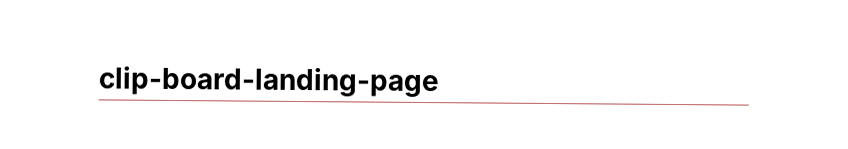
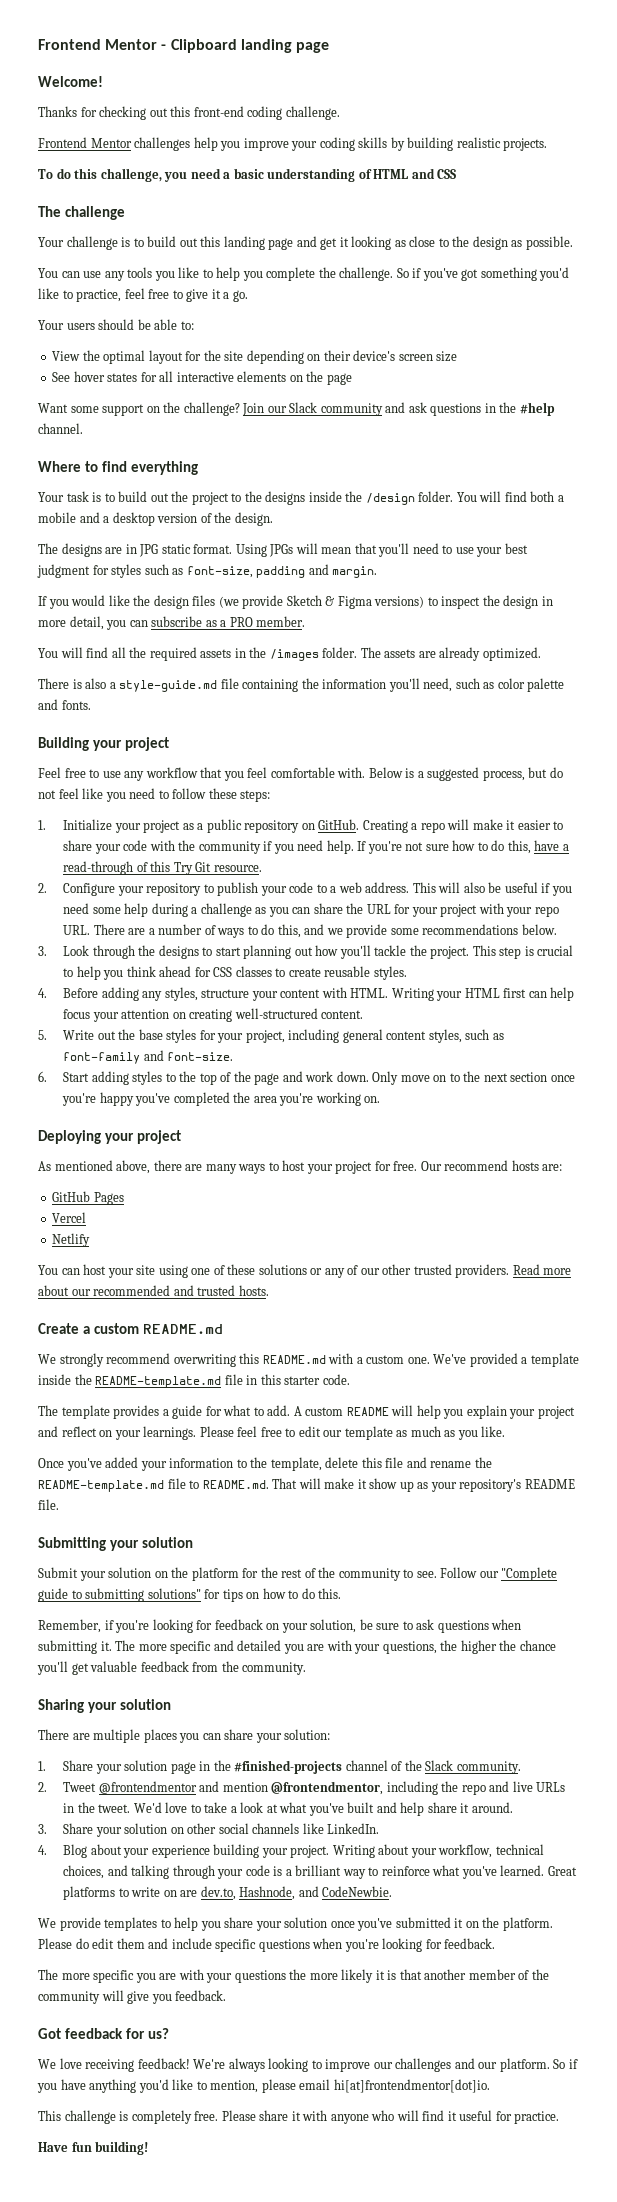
- clip-board-landing-page
+ Frontend Mentor - Clipboard landing page
+ Welcome!
+ Thanks for checking out this front-end coding challenge.
+ Frontend Mentor challenges help you improve your coding skills by building realistic projects.
+ To do this challenge, you need a basic understanding of HTML and CSS
+ The challenge
+ Your challenge is to build out this landing page and get it looking as close to the design as possible.
+ You can use any tools you like to help you complete the challenge. So if you've got something you'd like to practice, feel free to give it a go.
+ Your users should be able to:
+ View the optimal layout for the site depending on their device's screen size
+ See hover states for all interactive elements on the page
+ Want some support on the challenge? Join our Slack community and ask questions in the #help channel.
+ Where to find everything
+ Your task is to build out the project to the designs inside the /design folder. You will find both a mobile and a desktop version of the design.
+ The designs are in JPG static format. Using JPGs will mean that you'll need to use your best judgment for styles such as font-size, padding and margin.
+ If you would like the design files (we provide Sketch & Figma versions) to inspect the design in more detail, you can subscribe as a PRO member.
+ You will find all the required assets in the /images folder. The assets are already optimized.
+ There is also a style-guide.md file containing the information you'll need, such as color palette and fonts.
+ Building your project
+ Feel free to use any workflow that you feel comfortable with. Below is a suggested process, but do not feel like you need to follow these steps:
+ 1. Initialize your project as a public repository on GitHub. Creating a repo will make it easier to share your code with the community if you need help. If you're not sure how to do this, have a read-through of this Try Git resource.
+ 2. Configure your repository to publish your code to a web address. This will also be useful if you need some help during a challenge as you can share the URL for your project with your repo URL. There are a number of ways to do this, and we provide some recommendations below.
+ 3. Look through the designs to start planning out how you'll tackle the project. This step is crucial to help you think ahead for CSS classes to create reusable styles.
+ 4. Before adding any styles, structure your content with HTML. Writing your HTML first can help focus your attention on creating well-structured content.
+ 5. Write out the base styles for your project, including general content styles, such as font-family and font-size.
+ 6. Start adding styles to the top of the page and work down. Only move on to the next section once you're happy you've completed the area you're working on.
+ Deploying your project
+ As mentioned above, there are many ways to host your project for free. Our recommend hosts are:
+ GitHub Pages
+ Vercel
+ Netlify
+ You can host your site using one of these solutions or any of our other trusted providers. Read more about our recommended and trusted hosts.
+ Create a custom README.md
+ We strongly recommend overwriting this README.md with a custom one. We've provided a template inside the README-template.md file in this starter code.
+ The template provides a guide for what to add. A custom README will help you explain your project and reflect on your learnings. Please feel free to edit our template as much as you like.
+ Once you've added your information to the template, delete this file and rename the README-template.md file to README.md. That will make it show up as your repository's README file.
+ Submitting your solution
+ Submit your solution on the platform for the rest of the community to see. Follow our "Complete guide to submitting solutions" for tips on how to do this.
+ Remember, if you're looking for feedback on your solution, be sure to ask questions when submitting it. The more specific and detailed you are with your questions, the higher the chance you'll get valuable feedback from the community.
+ Sharing your solution
+ There are multiple places you can share your solution:
+ 1. Share your solution page in the #finished-projects channel of the Slack community.
+ 2. Tweet @frontendmentor and mention @frontendmentor, including the repo and live URLs in the tweet. We'd love to take a look at what you've built and help share it around.
+ 3. Share your solution on other social channels like LinkedIn.
+ 4. Blog about your experience building your project. Writing about your workflow, technical choices, and talking through your code is a brilliant way to reinforce what you've learned. Great platforms to write on are dev.to, Hashnode, and CodeNewbie.
+ We provide templates to help you share your solution once you've submitted it on the platform. Please do edit them and include specific questions when you're looking for feedback.
+ The more specific you are with your questions the more likely it is that another member of the community will give you feedback.
+ Got feedback for us?
+ We love receiving feedback! We're always looking to improve our challenges and our platform. So if you have anything you'd like to mention, please email hi[at]frontendmentor[dot]io.
+ This challenge is completely free. Please share it with anyone who will find it useful for practice.
+ Have fun building!

